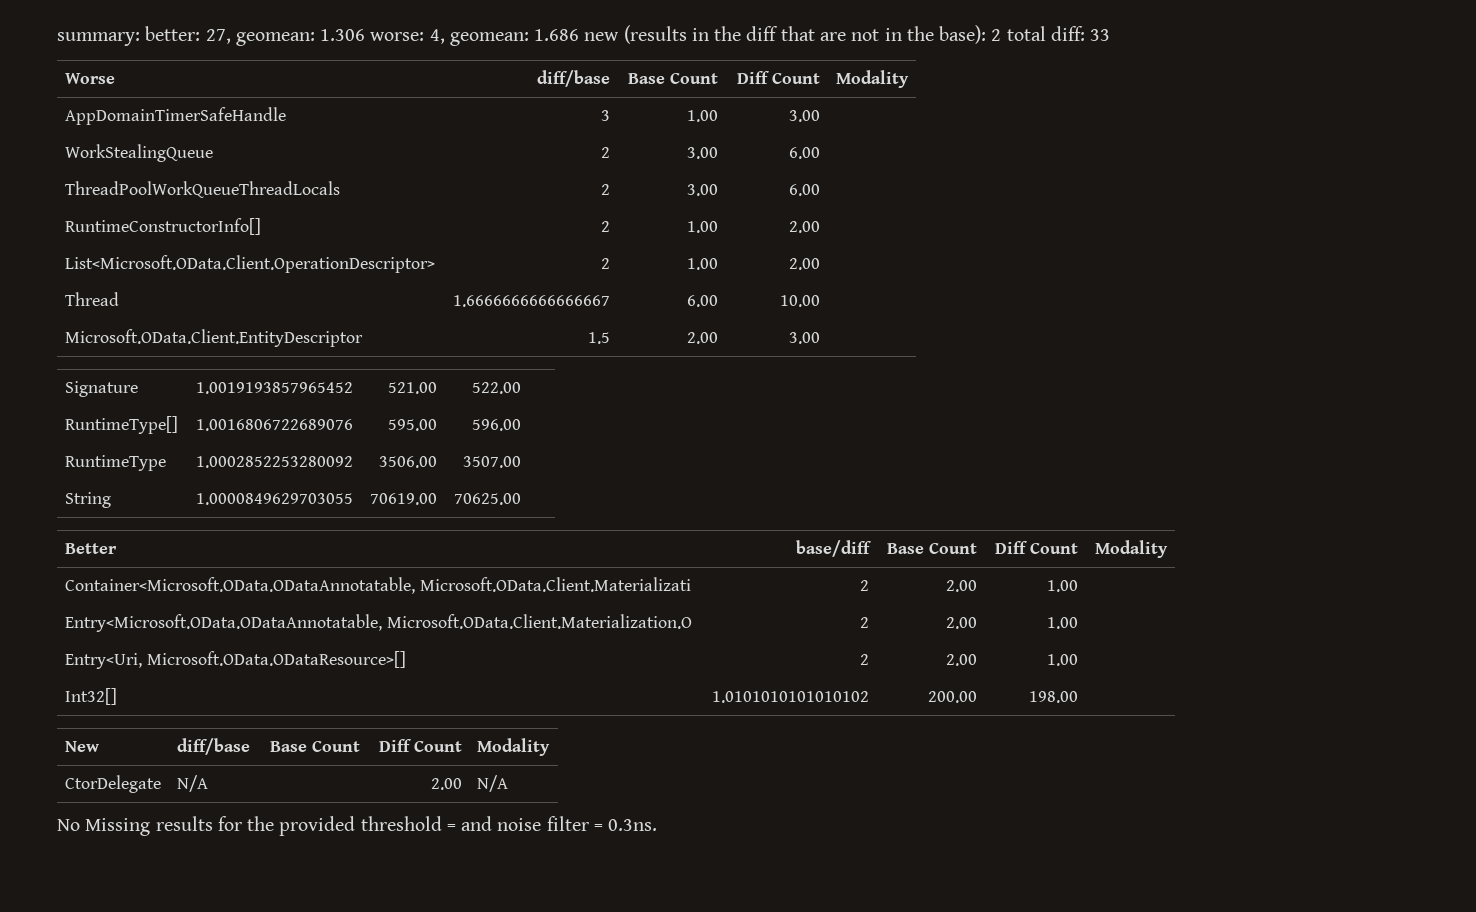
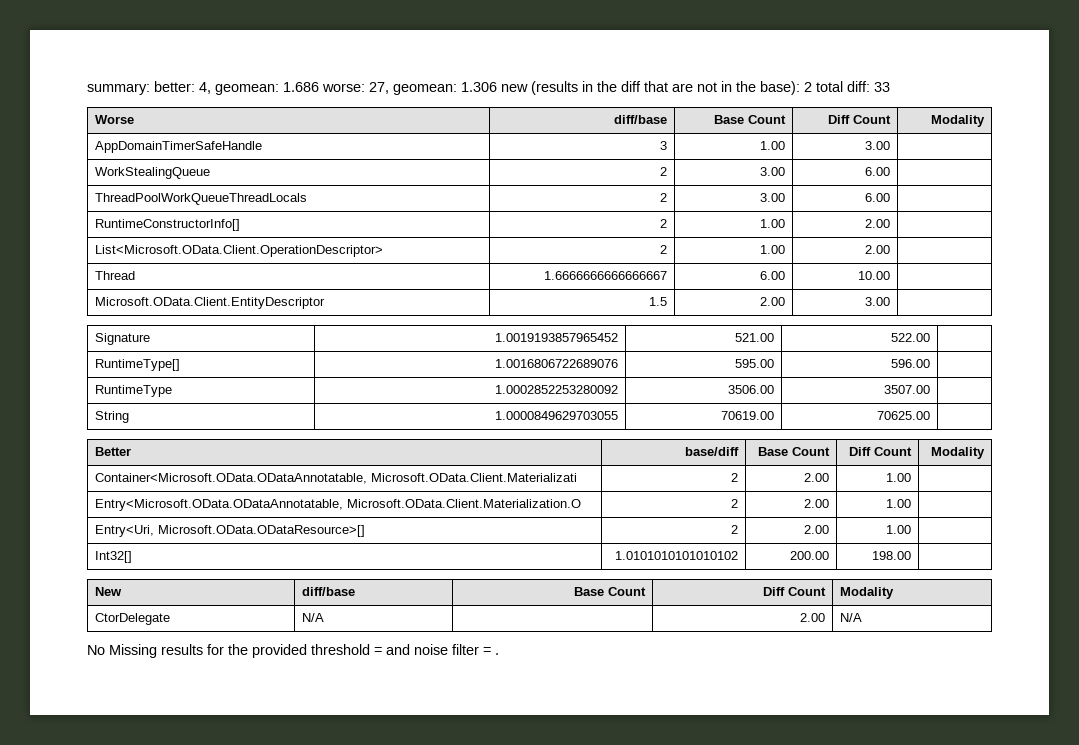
- summary: better: 27, geomean: 1.306 worse: 4, geomean: 1.686 new (results in the diff that are not in the base): 2 total diff: 33
+ summary: better: 4, geomean: 1.686 worse: 27, geomean: 1.306 new (results in the diff that are not in the base): 2 total diff: 33
- No Missing results for the provided threshold = and noise filter = 0.3ns.
+ No Missing results for the provided threshold = and noise filter = .

